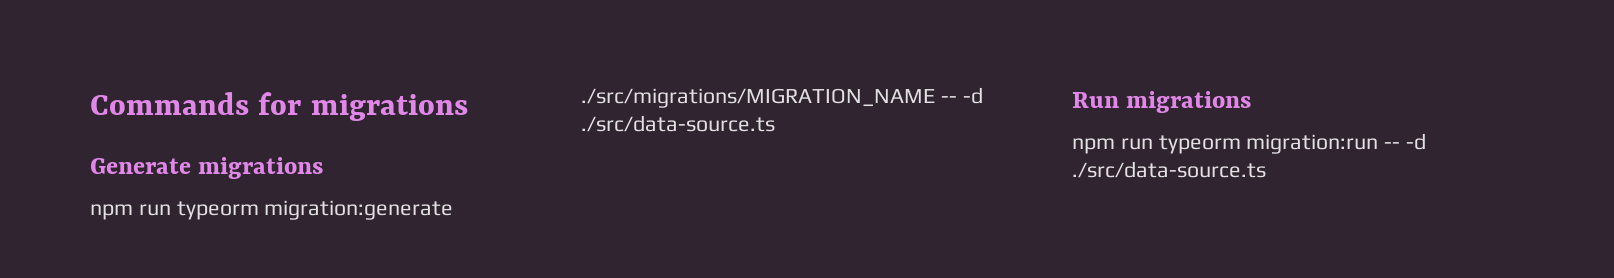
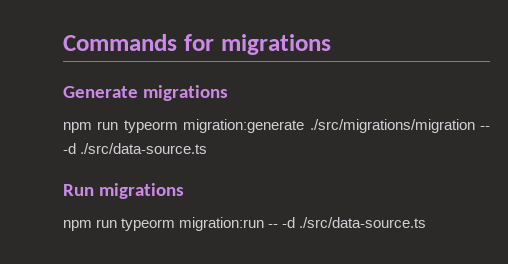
- npm run typeorm migration:generate ./src/migrations/MIGRATION_NAME -- -d ./src/data-source.ts
+ npm run typeorm migration:generate ./src/migrations/migration -- -d ./src/data-source.ts

